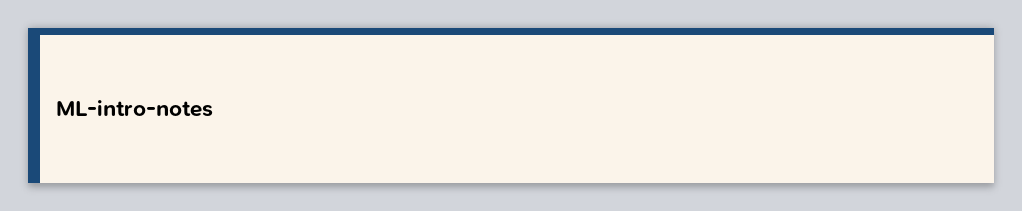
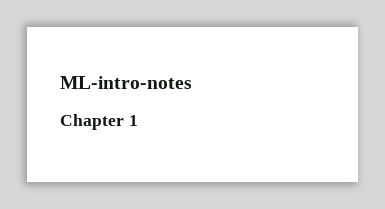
+ Chapter 1

